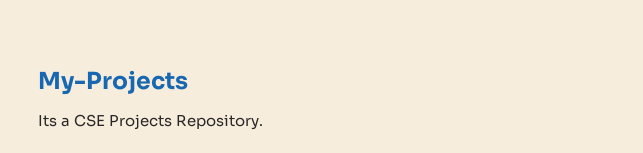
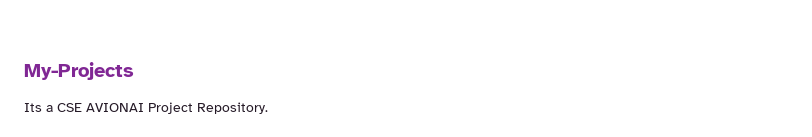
- Its a CSE Projects Repository.
+ Its a CSE AVIONAI Project Repository.

